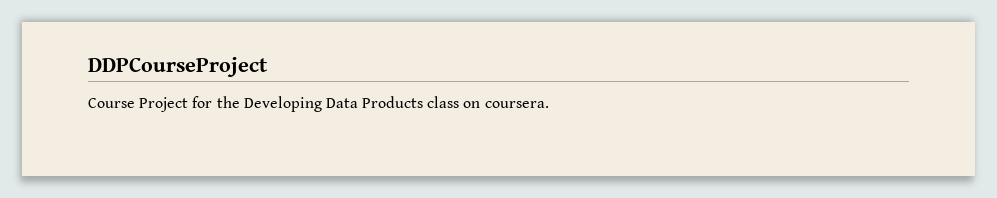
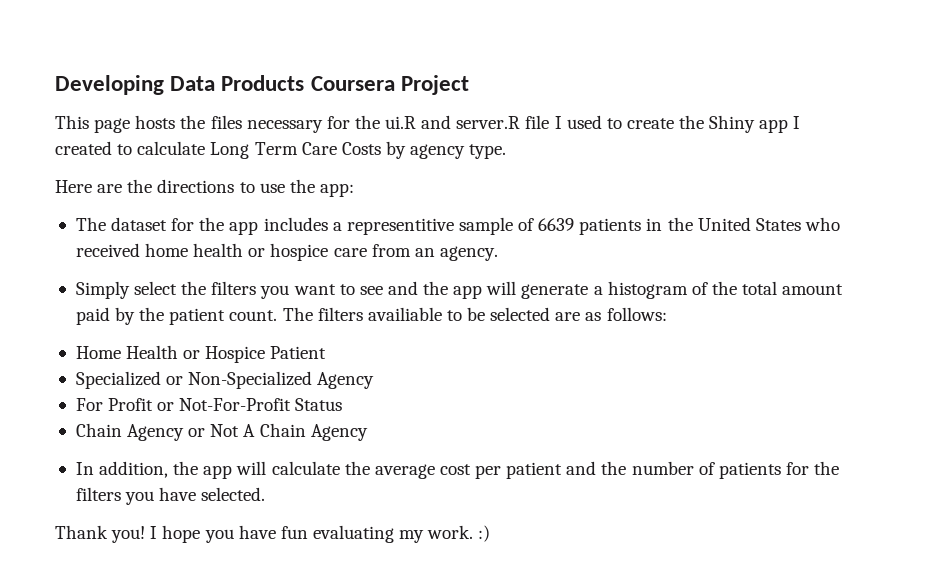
- DDPCourseProject
- Course Project for the Developing Data Products class on coursera.
+ Developing Data Products Coursera Project
+ This page hosts the files necessary for the ui.R and server.R file I used to create the Shiny app I created to calculate Long Term Care Costs by agency type.
+ Here are the directions to use the app:
+ The dataset for the app includes a representitive sample of 6639 patients in the United States who received home health or hospice care from an agency.
+ Simply select the filters you want to see and the app will generate a histogram of the total amount paid by the patient count. The filters availiable to be selected are as follows:
+ Home Health or Hospice Patient
+ Specialized or Non-Specialized Agency
+ For Profit or Not-For-Profit Status
+ Chain Agency or Not A Chain Agency
+ In addition, the app will calculate the average cost per patient and the number of patients for the filters you have selected.
+ Thank you! I hope you have fun evaluating my work. :)

